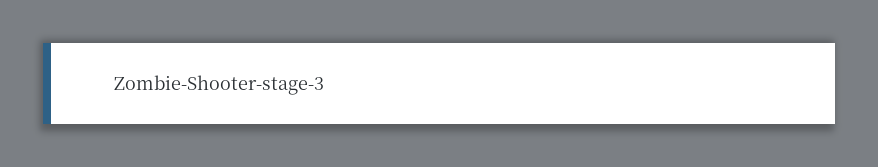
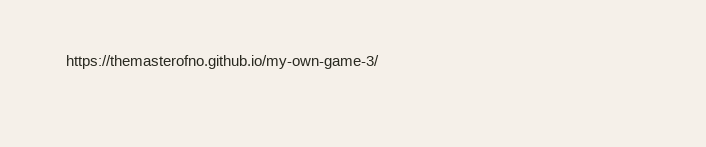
- Zombie-Shooter-stage-3
+ https://themasterofno.github.io/my-own-game-3/

